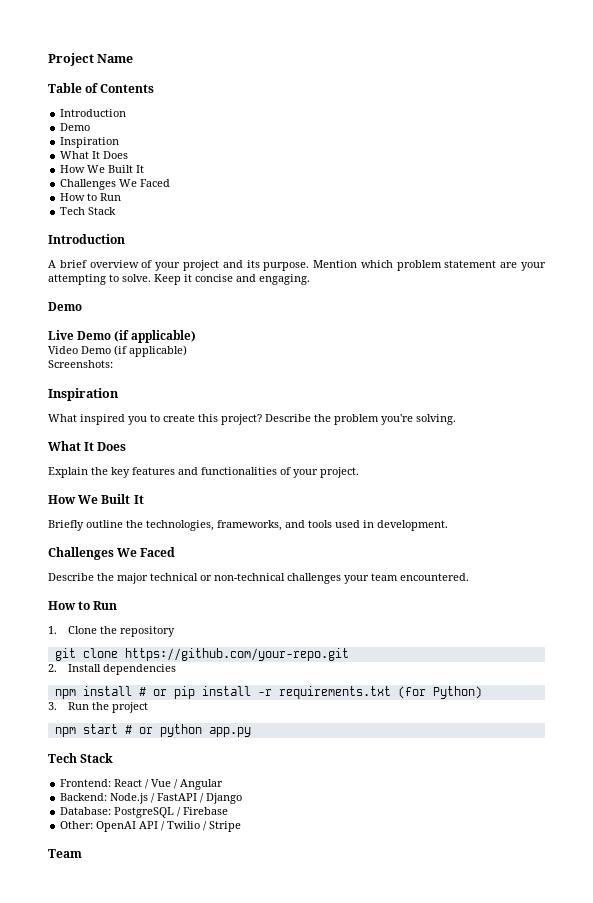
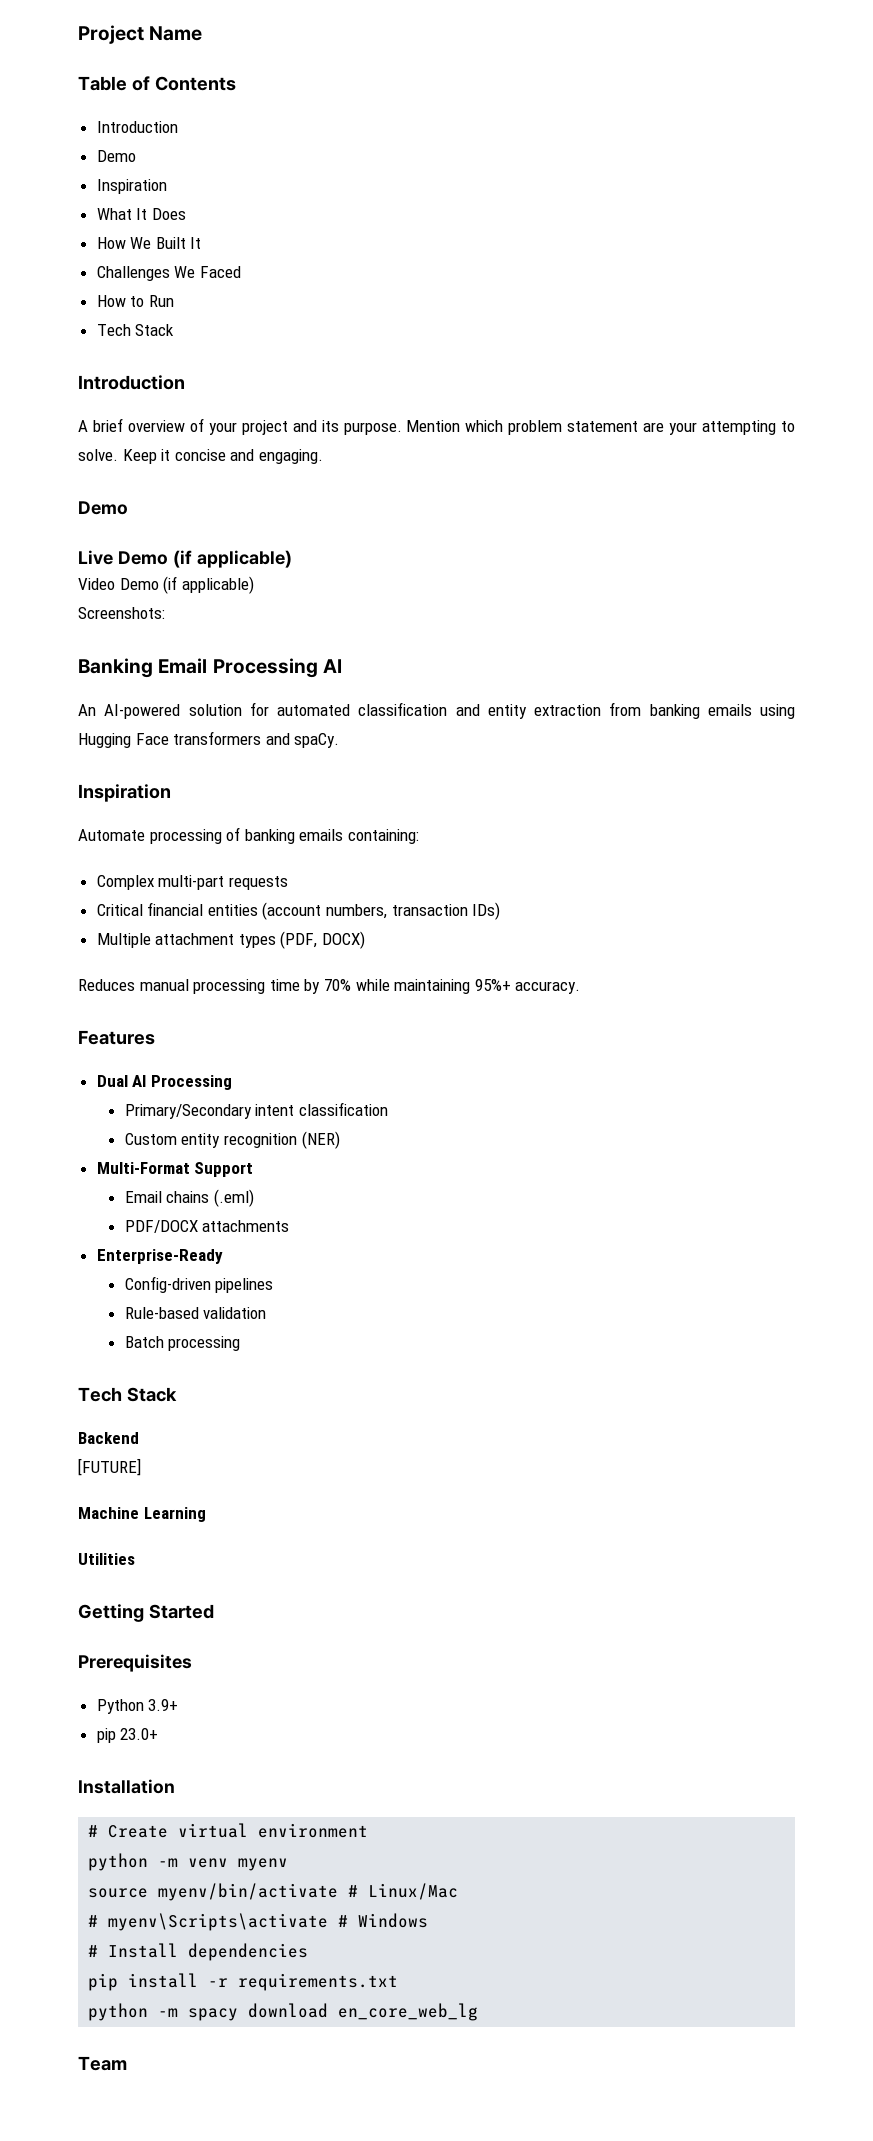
  Screenshots:
+ Banking Email Processing AI
+ An AI-powered solution for automated classification and entity extraction from banking emails using Hugging Face transformers and spaCy.
  Inspiration
- What inspired you to create this project? Describe the problem you're solving.
- What It Does
- Explain the key features and functionalities of your project.
- How We Built It
- Briefly outline the technologies, frameworks, and tools used in development.
- Challenges We Faced
- Describe the major technical or non-technical challenges your team encountered.
- How to Run
- 1. Clone the repository
- git clone https://github.com/your-repo.git
- 2. Install dependencies
- npm install # or pip install -r requirements.txt (for Python)
- 3. Run the project
- npm start # or python app.py
+ Automate processing of banking emails containing:
+ Complex multi-part requests
+ Critical financial entities (account numbers, transaction IDs)
+ Multiple attachment types (PDF, DOCX)
+ Reduces manual processing time by 70% while maintaining 95%+ accuracy.
+ Features
+ Dual AI Processing
+ Primary/Secondary intent classification
+ Custom entity recognition (NER)
+ Multi-Format Support
+ Email chains (.eml)
+ PDF/DOCX attachments
+ Enterprise-Ready
+ Config-driven pipelines
+ Rule-based validation
+ Batch processing
  Tech Stack
- Frontend: React / Vue / Angular
- Backend: Node.js / FastAPI / Django
- Database: PostgreSQL / Firebase
- Other: OpenAI API / Twilio / Stripe
+ Backend
+ [FUTURE]
+ Machine Learning
+ Utilities
+ Getting Started
+ Prerequisites
+ Python 3.9+
+ pip 23.0+
+ Installation
+ # Create virtual environment
+ python -m venv myenv
+ source myenv/bin/activate # Linux/Mac
+ # myenv\Scripts\activate # Windows
+ # Install dependencies
+ pip install -r requirements.txt
+ python -m spacy download en_core_web_lg

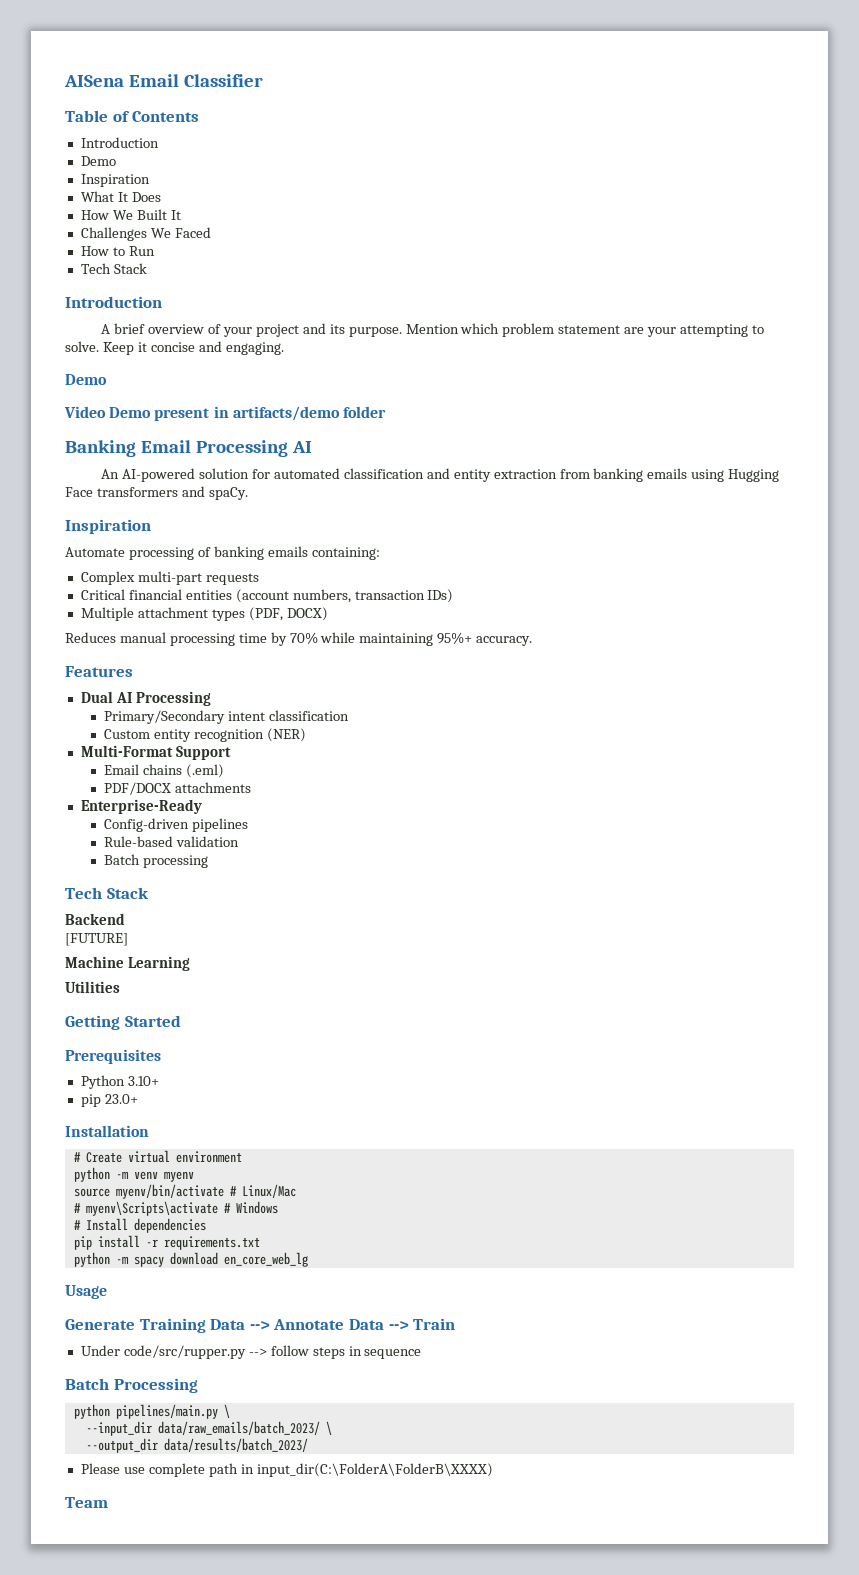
- Project Name
+ AISena Email Classifier
- Live Demo (if applicable)
- Video Demo (if applicable)
- Screenshots:
+ Video Demo present in artifacts/demo folder
- Python 3.9+
+ Python 3.10+
+ Usage
+ Generate Training Data --> Annotate Data --> Train
+ Under code/src/rupper.py --> follow steps in sequence
+ Batch Processing
+ python pipelines/main.py \
+ --input_dir data/raw_emails/batch_2023/ \
+ --output_dir data/results/batch_2023/
+ Please use complete path in input_dir(C:\FolderA\FolderB\XXXX)

